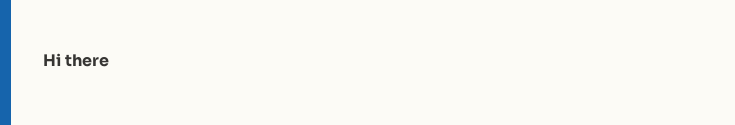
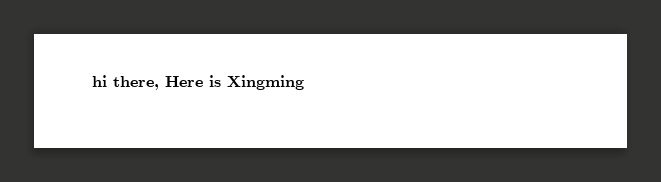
- Hi there
+ hi there, Here is Xingming

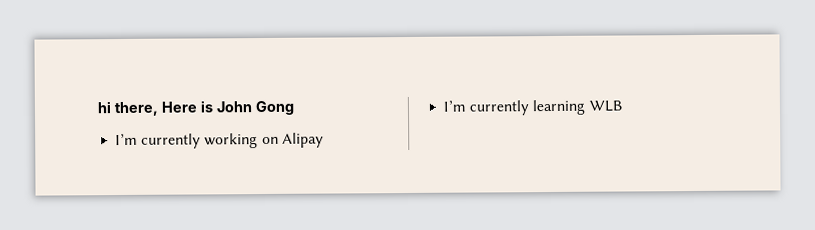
- hi there, Here is Xingming
+ hi there, Here is John Gong
+ I’m currently working on Alipay
+ I’m currently learning WLB

